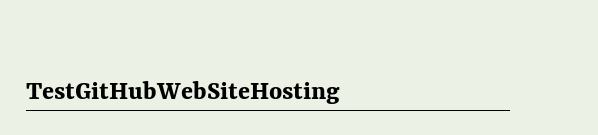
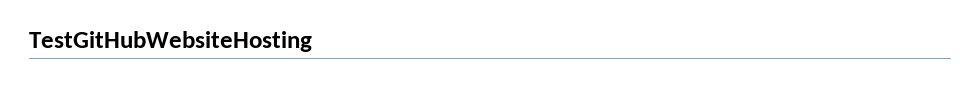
- TestGitHubWebSiteHosting
+ TestGitHubWebsiteHosting

